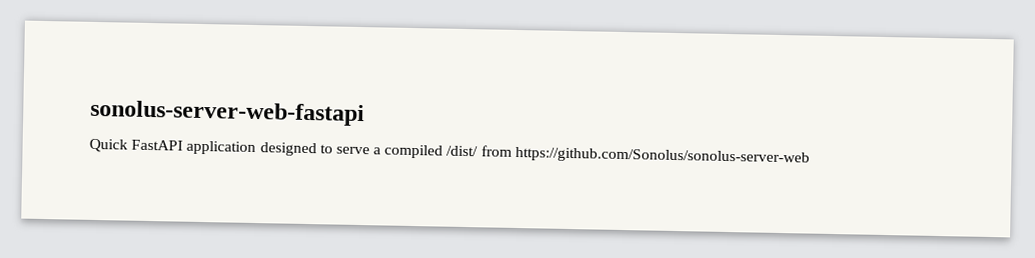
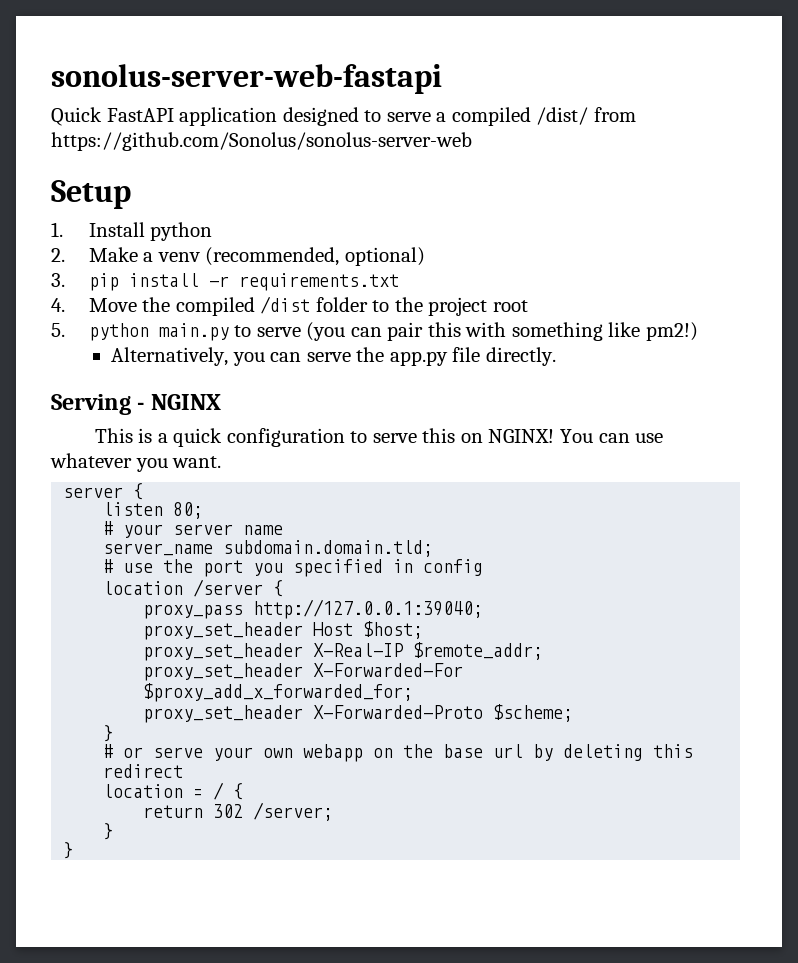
+ Setup
+ 1. Install python
+ 2. Make a venv (recommended, optional)
+ 3. pip install -r requirements.txt
+ 4. Move the compiled /dist folder to the project root
+ 5. python main.py to serve (you can pair this with something like pm2!)
+ Alternatively, you can serve the app.py file directly.
+ Serving - NGINX
+ This is a quick configuration to serve this on NGINX! You can use whatever you want.
+ server {
+ listen 80;
+ # your server name
+ server_name subdomain.domain.tld;
+ # use the port you specified in config
+ location /server {
+ proxy_pass http://127.0.0.1:39040;
+ proxy_set_header Host $host;
+ proxy_set_header X-Real-IP $remote_addr;
+ proxy_set_header X-Forwarded-For $proxy_add_x_forwarded_for;
+ proxy_set_header X-Forwarded-Proto $scheme;
+ }
+ # or serve your own webapp on the base url by deleting this redirect
+ location = / {
+ return 302 /server;
+ }
+ }

